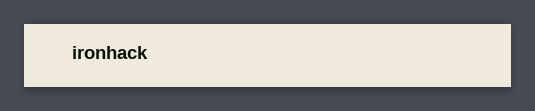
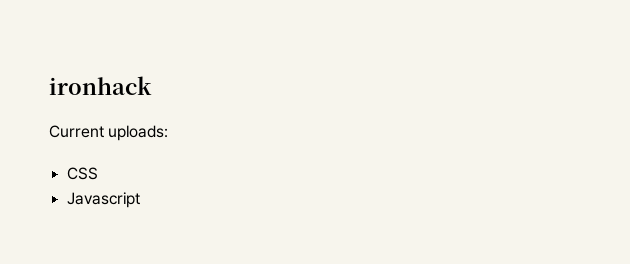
+ Current uploads:
+ CSS
+ Javascript

